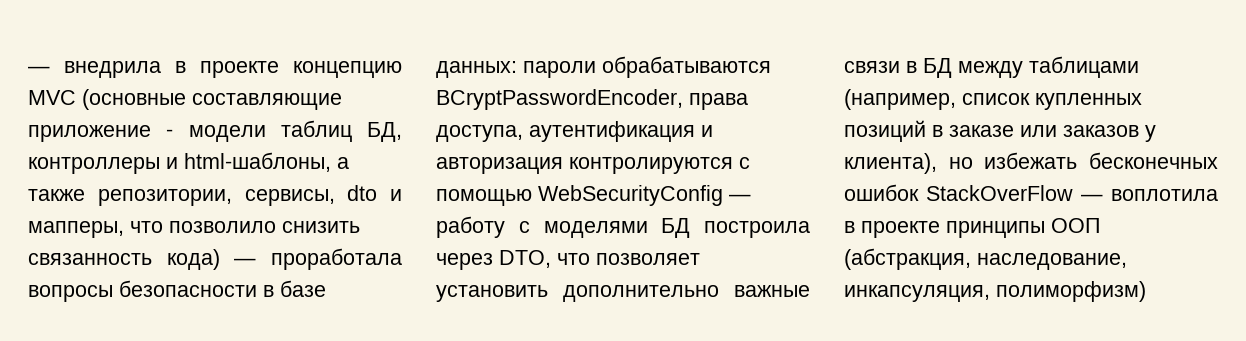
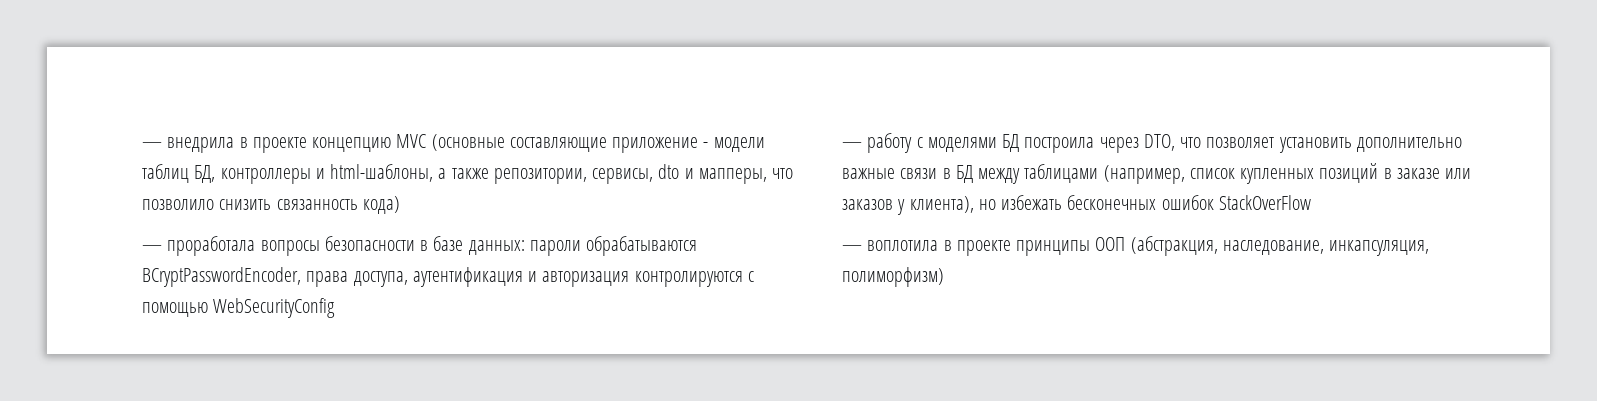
- — внедрила в проекте концепцию MVC (основные составляющие приложение - модели таблиц БД, контроллеры и html-шаблоны, а также репозитории, сервисы, dto и мапперы, что позволило снизить связанность кода) — проработала вопросы безопасности в базе данных:
+ — внедрила в проекте концепцию MVC (основные составляющие приложение - модели таблиц БД, контроллеры и html-шаблоны, а также репозитории, сервисы, dto и мапперы, что позволило снизить связанность кода)
+ — проработала вопросы безопасности в базе данных:
- пароли обрабатываются BCryptPasswordEncoder, права доступа, аутентификация и авторизация контролируются с помощью WebSecurityConfig — работу с моделями БД построила через DTO, что позволяет установить дополнительно важные связи в БД между таблицами (например, список купленных позиций в заказе или заказов у клиента), но избежать бесконечных ошибок StackOverFlow — воплотила в проекте принципы ООП (абстракция, наследование, инкапсуляция, полиморфизм)
+ пароли обрабатываются BCryptPasswordEncoder, права доступа, аутентификация и авторизация контролируются с помощью WebSecurityConfig
+ — работу с моделями БД построила через DTO, что позволяет установить дополнительно важные связи в БД между таблицами (например, список купленных позиций в заказе или заказов у клиента), но избежать бесконечных ошибок StackOverFlow
+ — воплотила в проекте принципы ООП (абстракция, наследование, инкапсуляция, полиморфизм)

